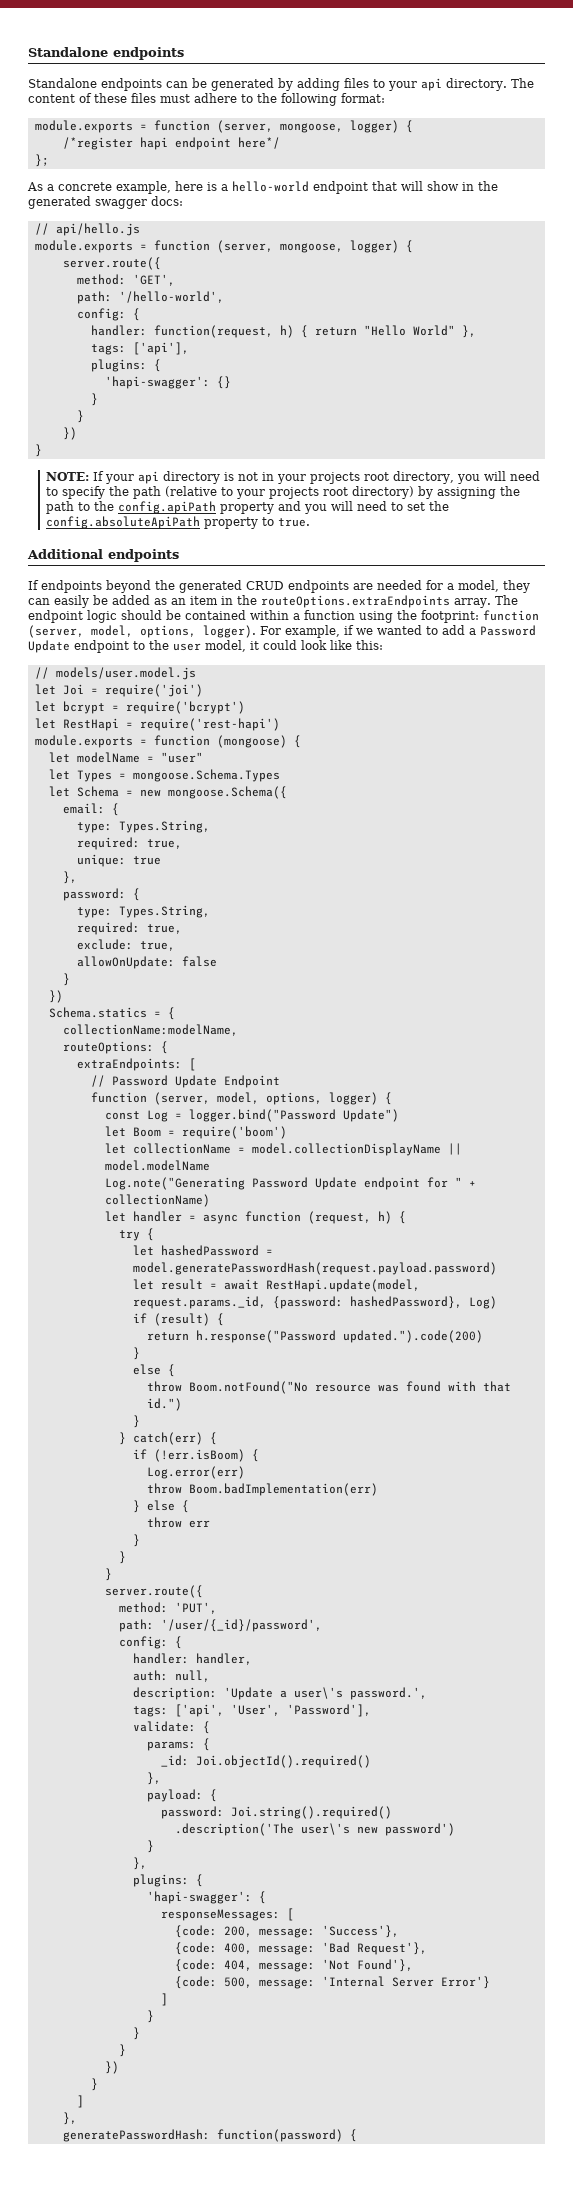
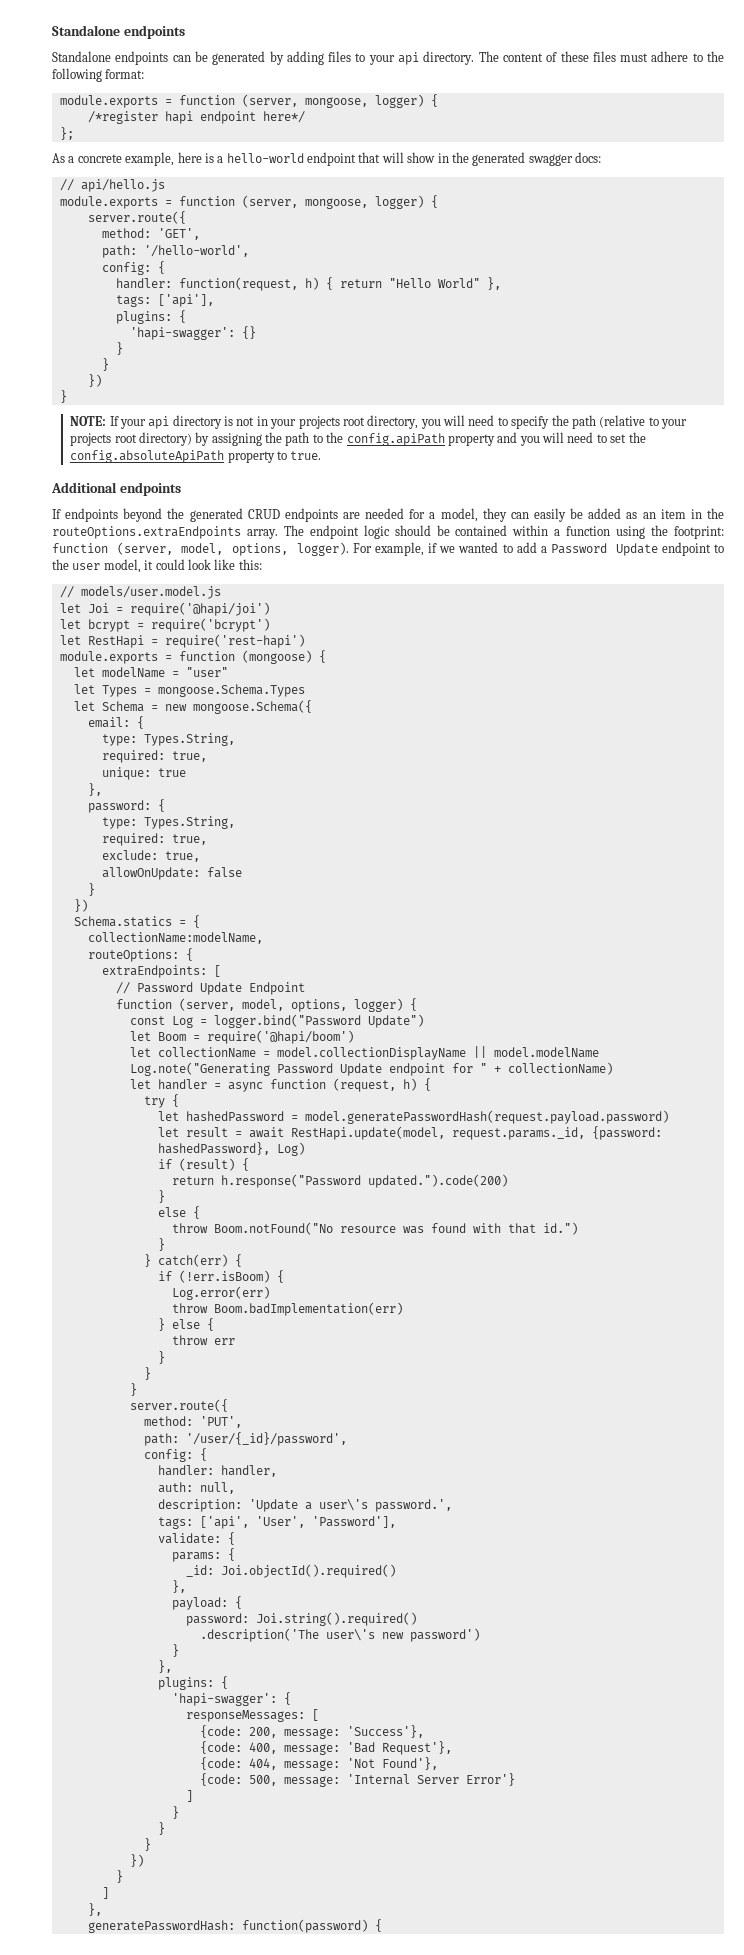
- let Joi = require('joi')
+ let Joi = require('@hapi/joi')
- let Boom = require('boom')
+ let Boom = require('@hapi/boom')

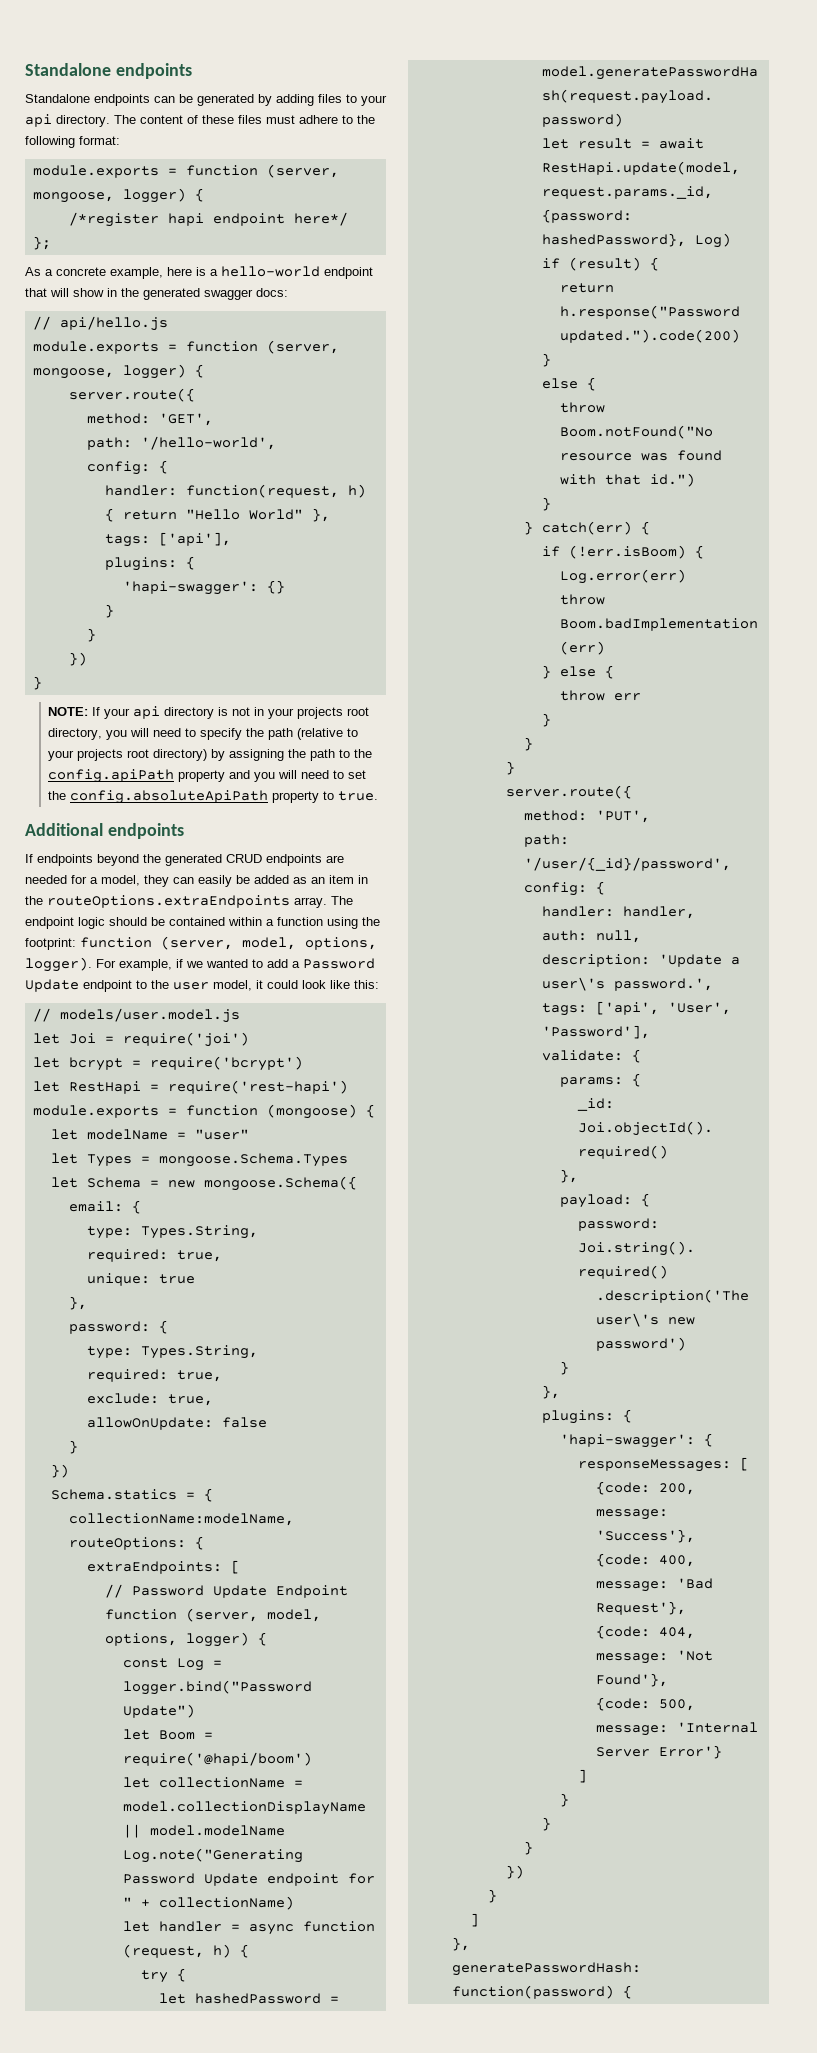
- let Joi = require('@hapi/joi')
+ let Joi = require('joi')

